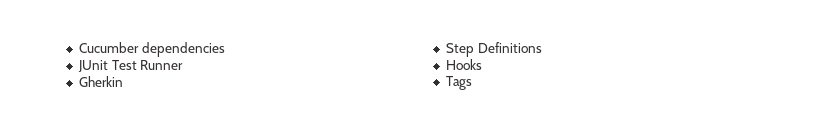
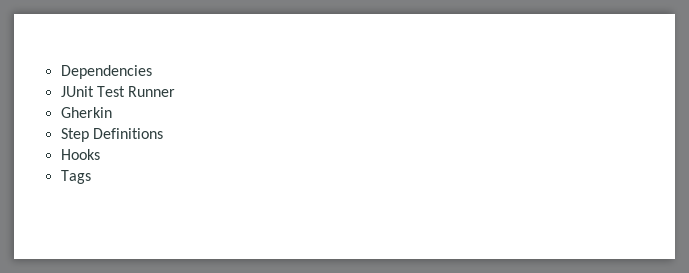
- Cucumber dependencies
+ Dependencies

